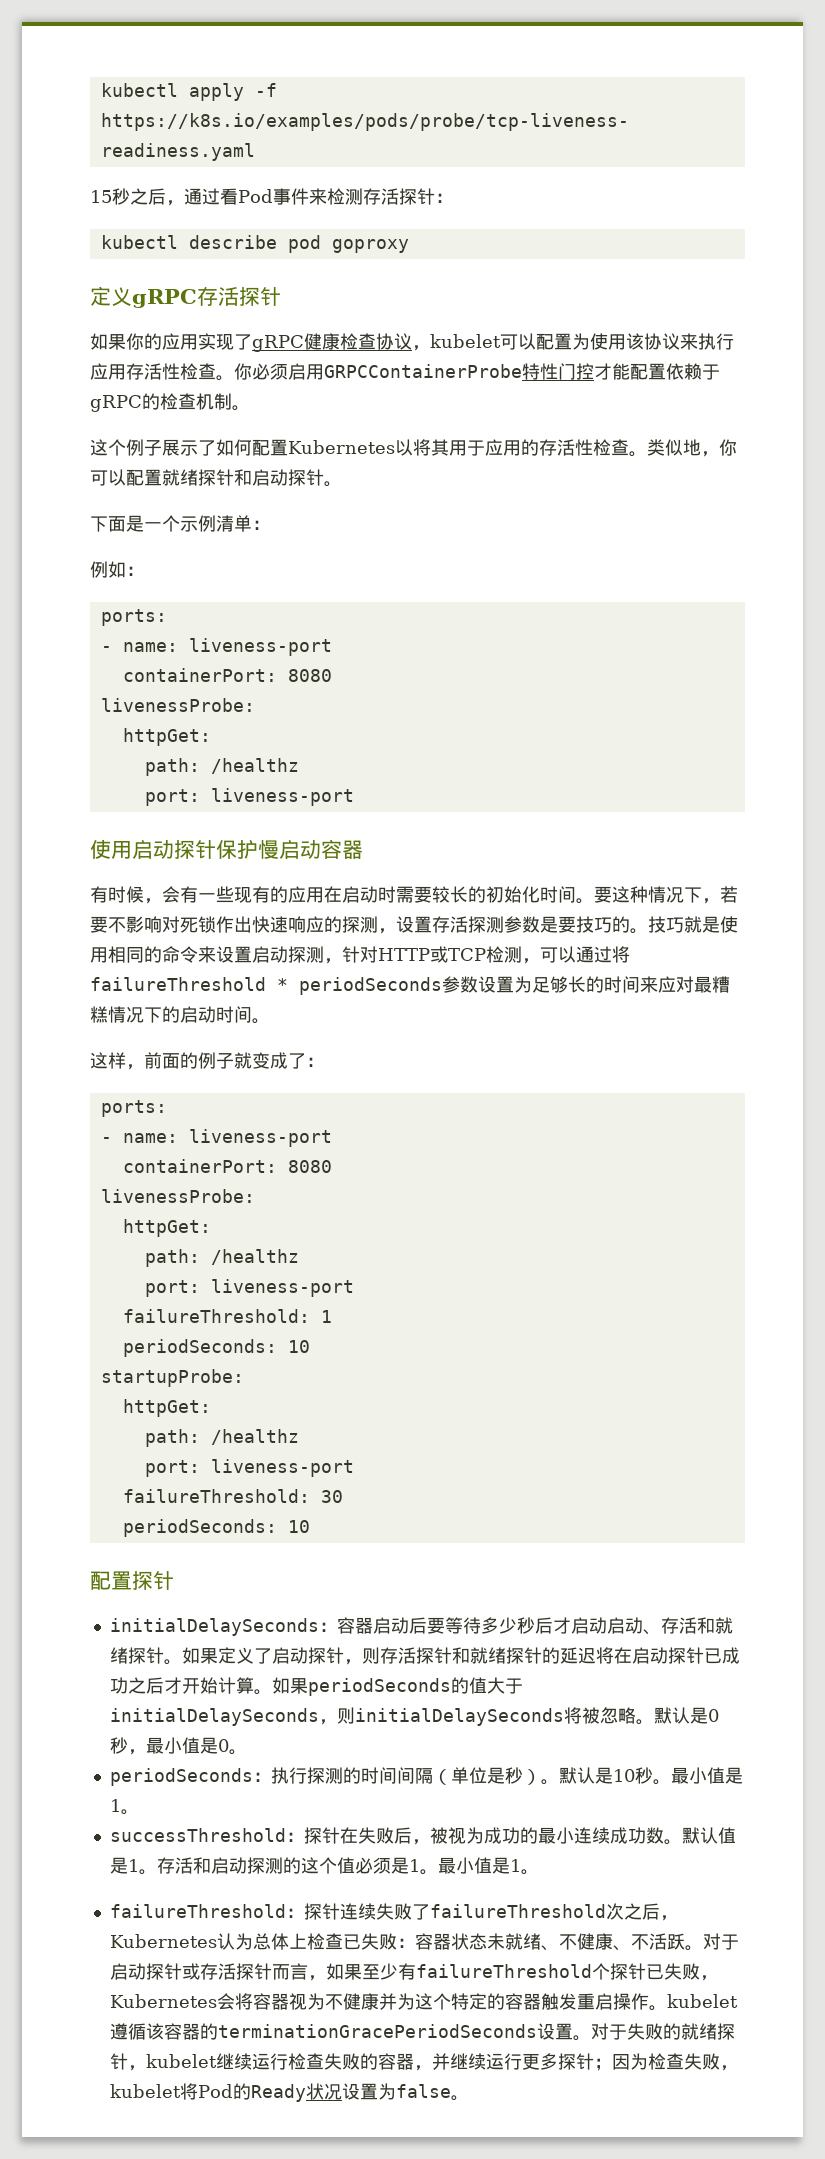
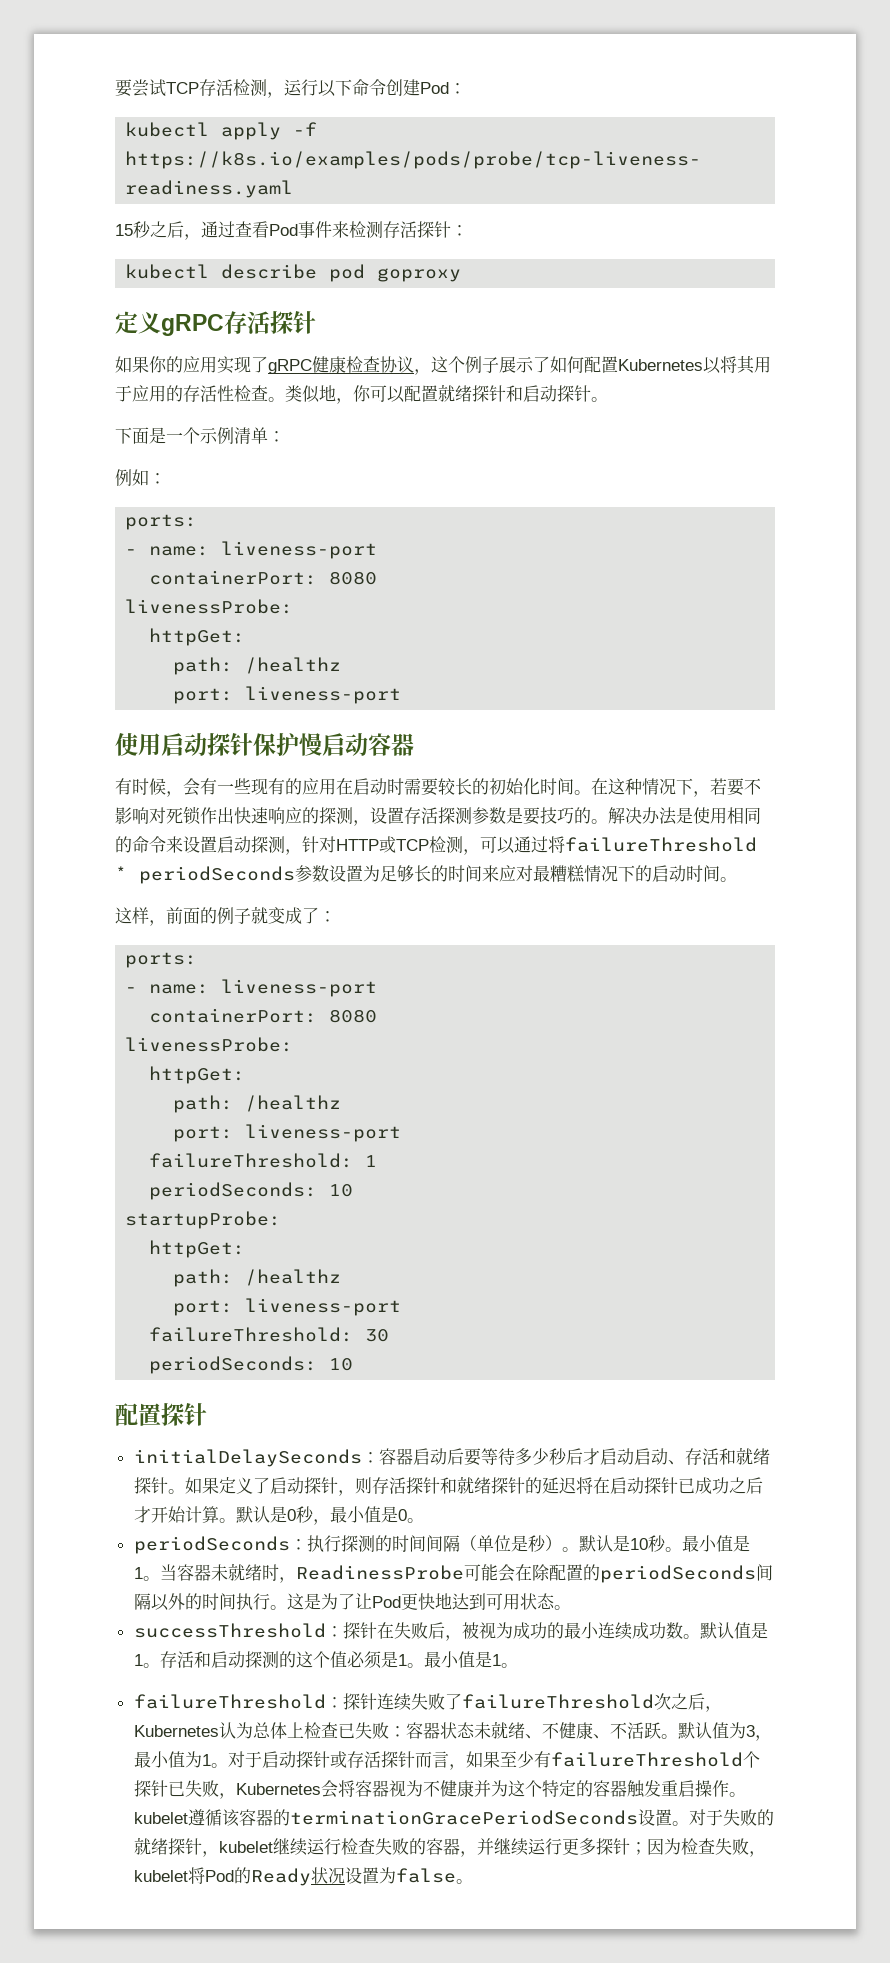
+ 要尝试TCP存活检测，运行以下命令创建Pod：
- 15秒之后，通过看Pod事件来检测存活探针：
+ 15秒之后，通过查看Pod事件来检测存活探针：
- 如果你的应用实现了gRPC健康检查协议，kubelet可以配置为使用该协议来执行应用存活性检查。你必须启用GRPCContainerProbe特性门控才能配置依赖于gRPC的检查机制。
- 这个例子展示了如何配置Kubernetes以将其用于应用的存活性检查。
+ 如果你的应用实现了gRPC健康检查协议，这个例子展示了如何配置Kubernetes以将其用于应用的存活性检查。
- 要这种情况下，若要不影响对死锁作出快速响应的探测，设置存活探测参数是要技巧的。
+ 在这种情况下，若要不影响对死锁作出快速响应的探测，设置存活探测参数是要技巧的。
- 技巧就是使用相同的命令来设置启动探测，针对HTTP或TCP检测，可以通过将failureThreshold * periodSeconds参数设置为足够长的时间来应对最糟糕情况下的启动时间。
+ 解决办法是使用相同的命令来设置启动探测，针对HTTP或TCP检测，可以通过将failureThreshold * periodSeconds参数设置为足够长的时间来应对最糟糕情况下的启动时间。
- 如果periodSeconds的值大于initialDelaySeconds，则initialDelaySeconds将被忽略。
+ 当容器未就绪时，ReadinessProbe可能会在除配置的periodSeconds间隔以外的时间执行。这是为了让Pod更快地达到可用状态。
+ 默认值为3，最小值为1。

